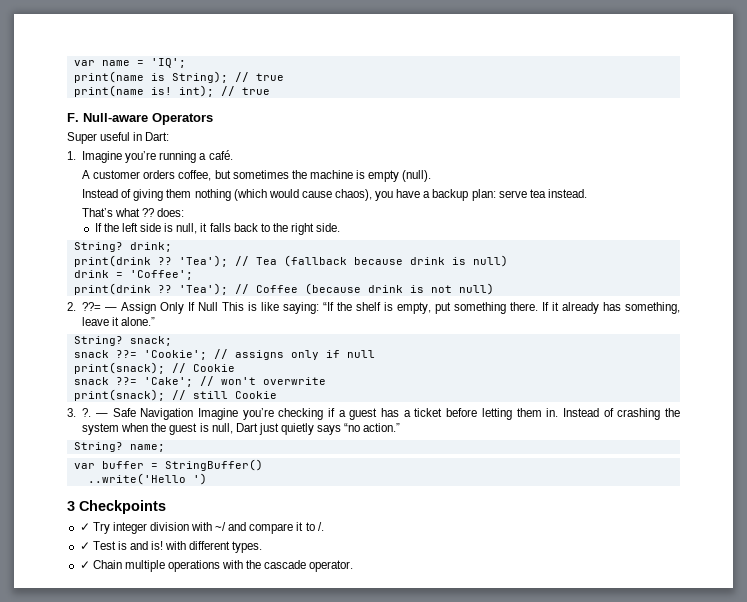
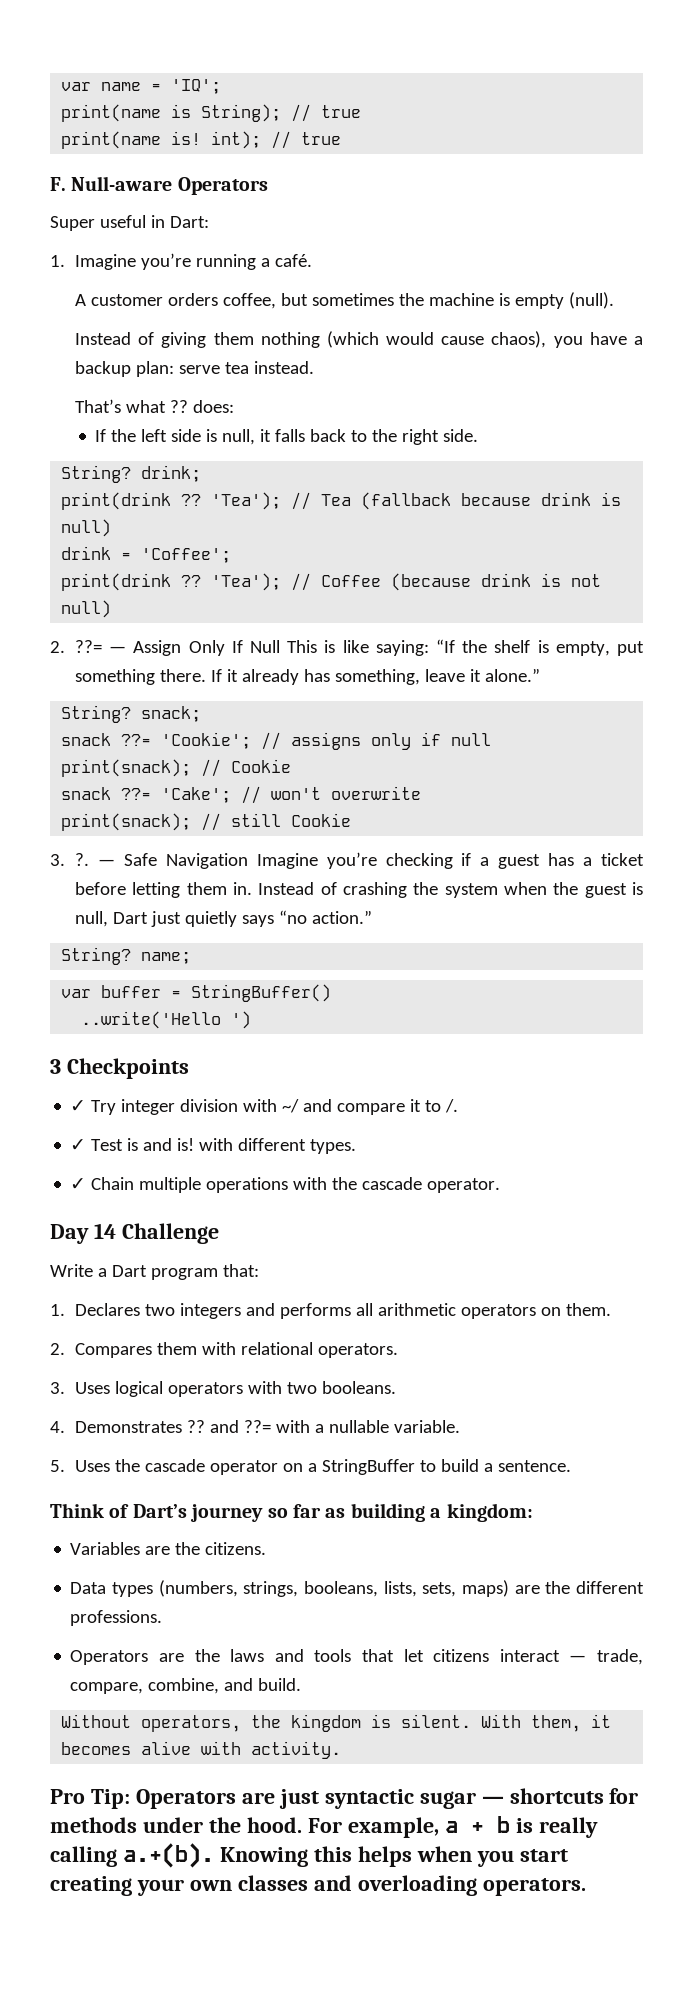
+ Day 14 Challenge
+ Write a Dart program that:
+ 1. Declares two integers and performs all arithmetic operators on them.
+ 2. Compares them with relational operators.
+ 3. Uses logical operators with two booleans.
+ 4. Demonstrates ?? and ??= with a nullable variable.
+ 5. Uses the cascade operator on a StringBuffer to build a sentence.
+ Think of Dart’s journey so far as building a kingdom:
+ Variables are the citizens.
+ Data types (numbers, strings, booleans, lists, sets, maps) are the different professions.
+ Operators are the laws and tools that let citizens interact — trade, compare, combine, and build.
+ Without operators, the kingdom is silent. With them, it becomes alive with activity.
+ Pro Tip: Operators are just syntactic sugar — shortcuts for methods under the hood. For example, a + b is really calling a.+(b). Knowing this helps when you start creating your own classes and overloading operators.

